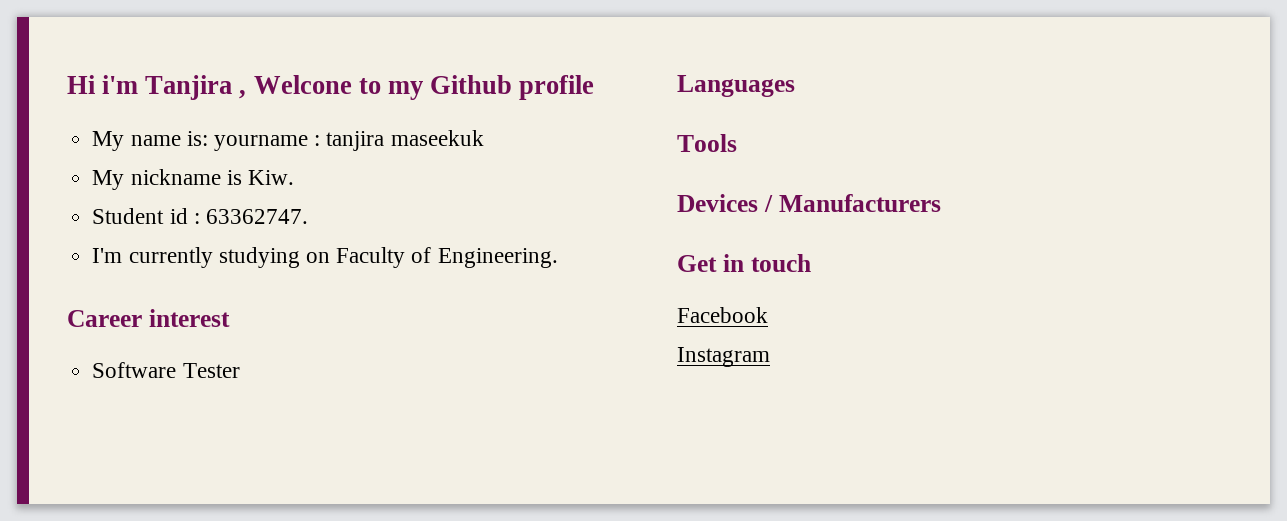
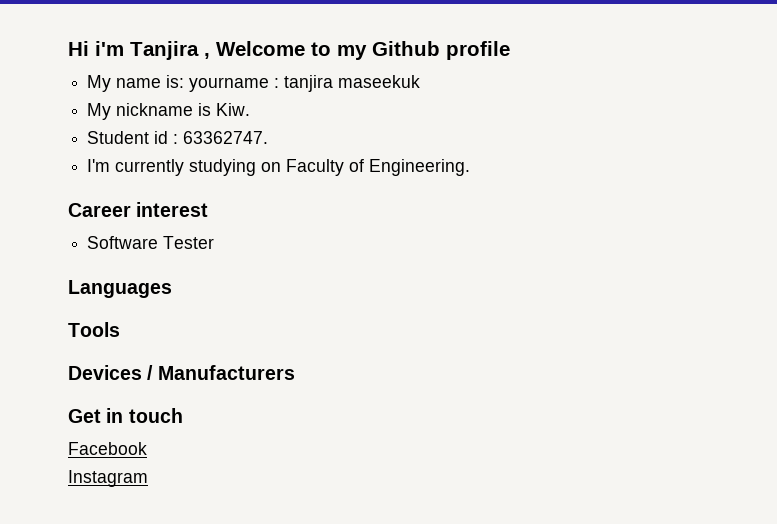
- Hi i'm Tanjira , Welcone to my Github profile
+ Hi i'm Tanjira , Welcome to my Github profile

